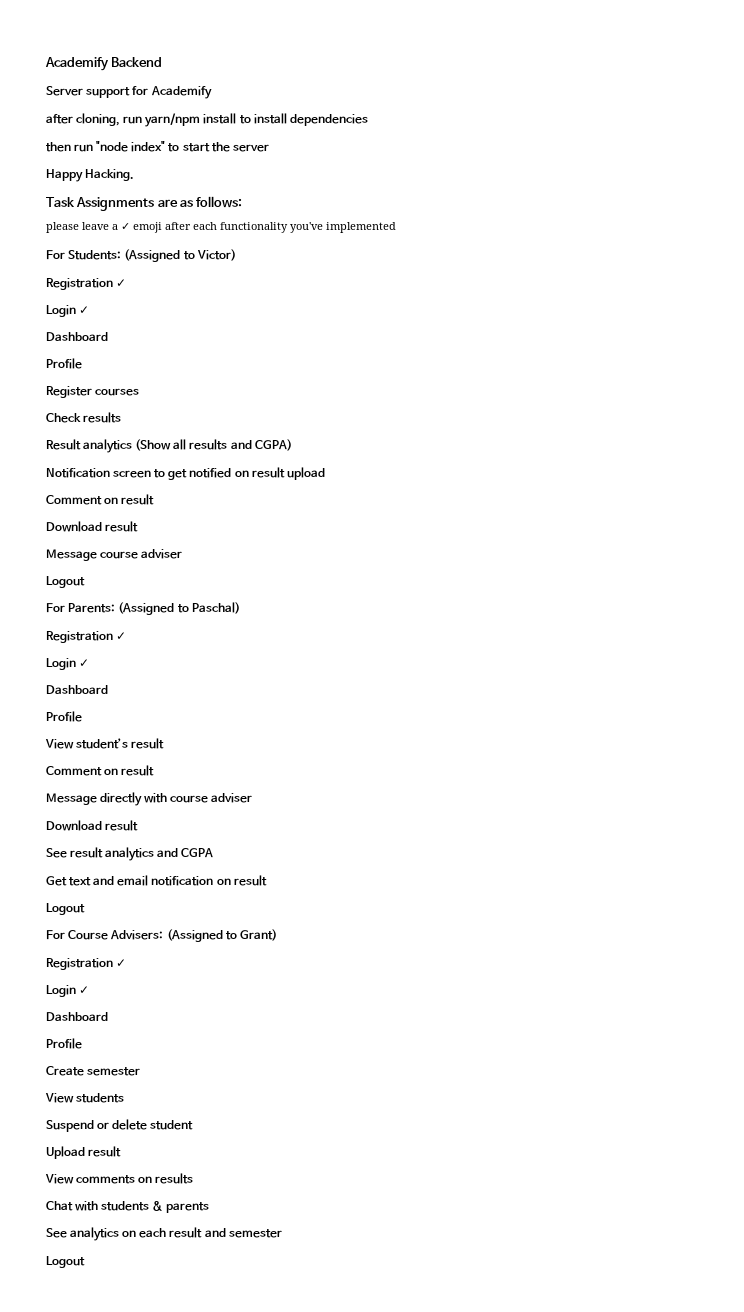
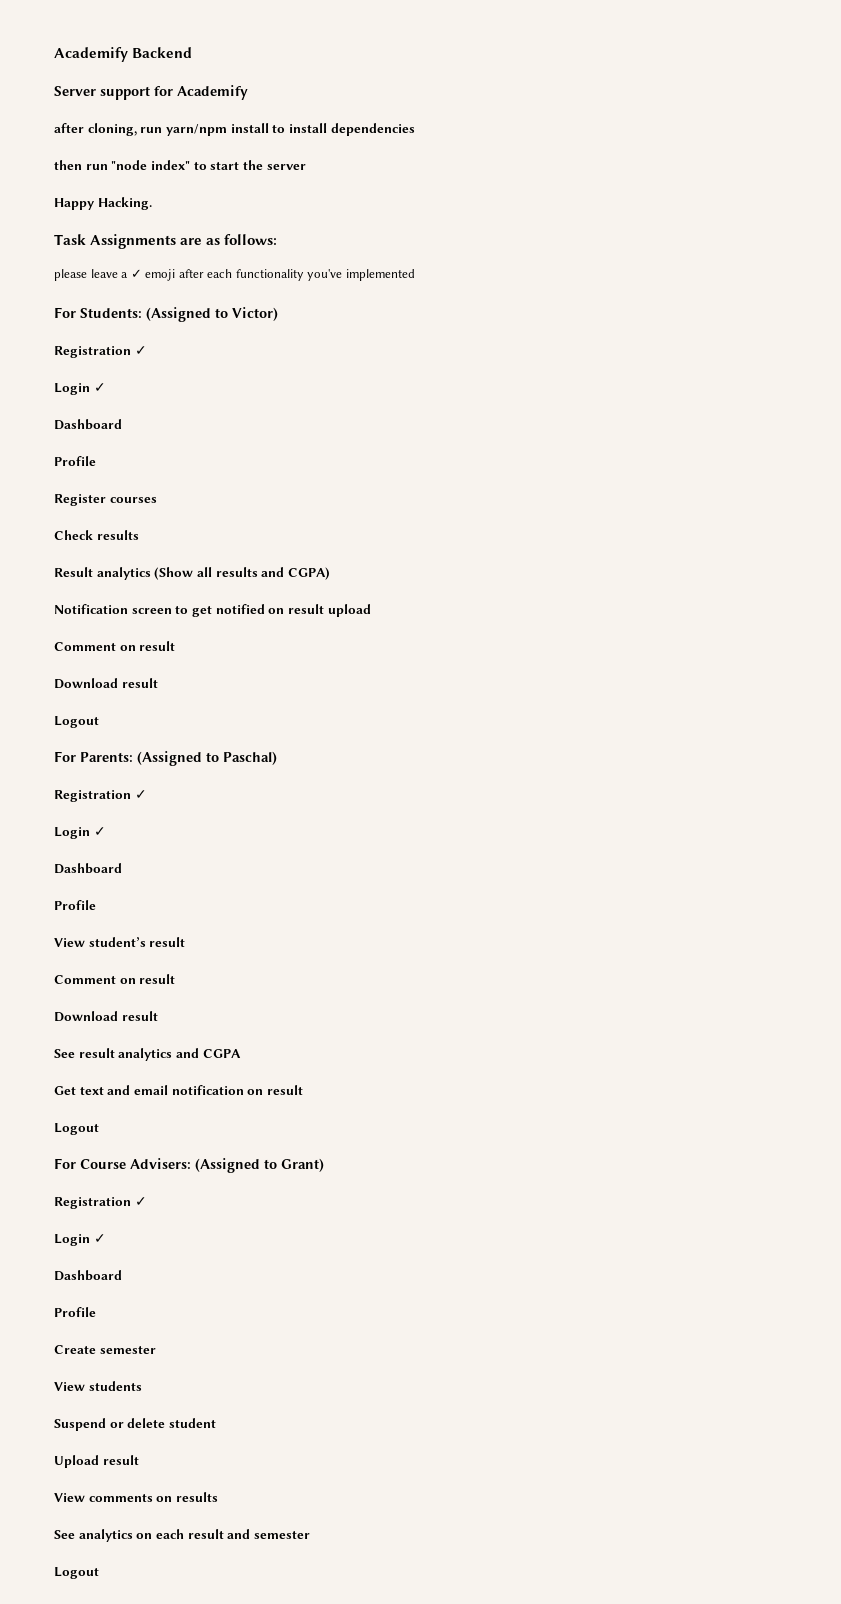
- Message course adviser
- Message directly with course adviser
- Chat with students & parents

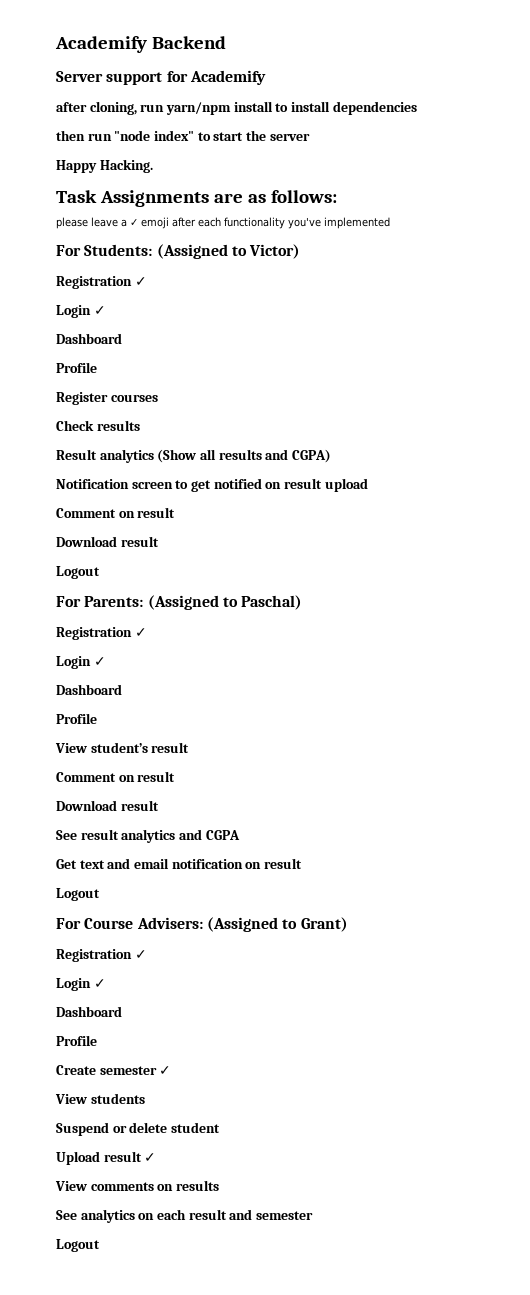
- Create semester
+ Create semester ✓
- Upload result
+ Upload result ✓

